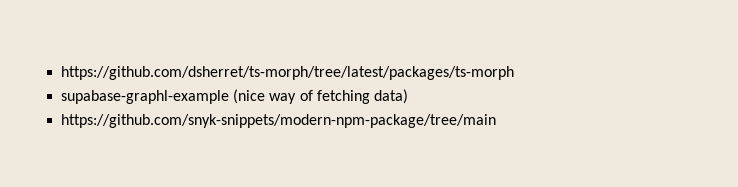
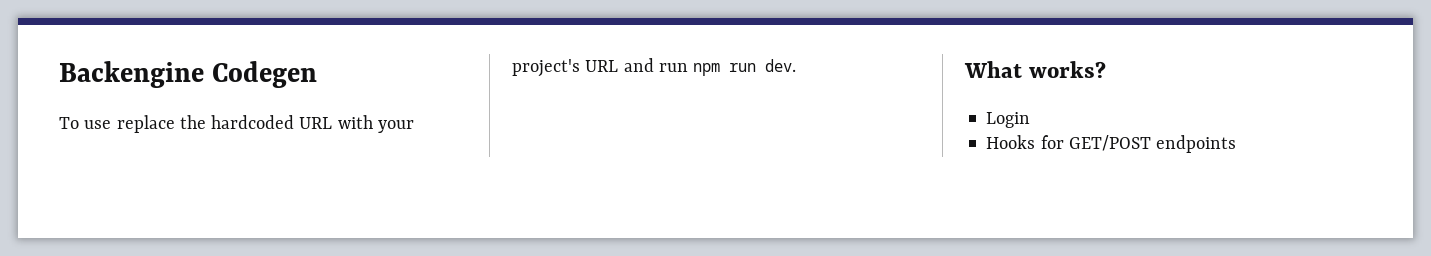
- https://github.com/dsherret/ts-morph/tree/latest/packages/ts-morph
- supabase-graphl-example (nice way of fetching data)
- https://github.com/snyk-snippets/modern-npm-package/tree/main
+ Backengine Codegen
+ To use replace the hardcoded URL with your project's URL and run npm run dev.
+ What works?
+ Login
+ Hooks for GET/POST endpoints

